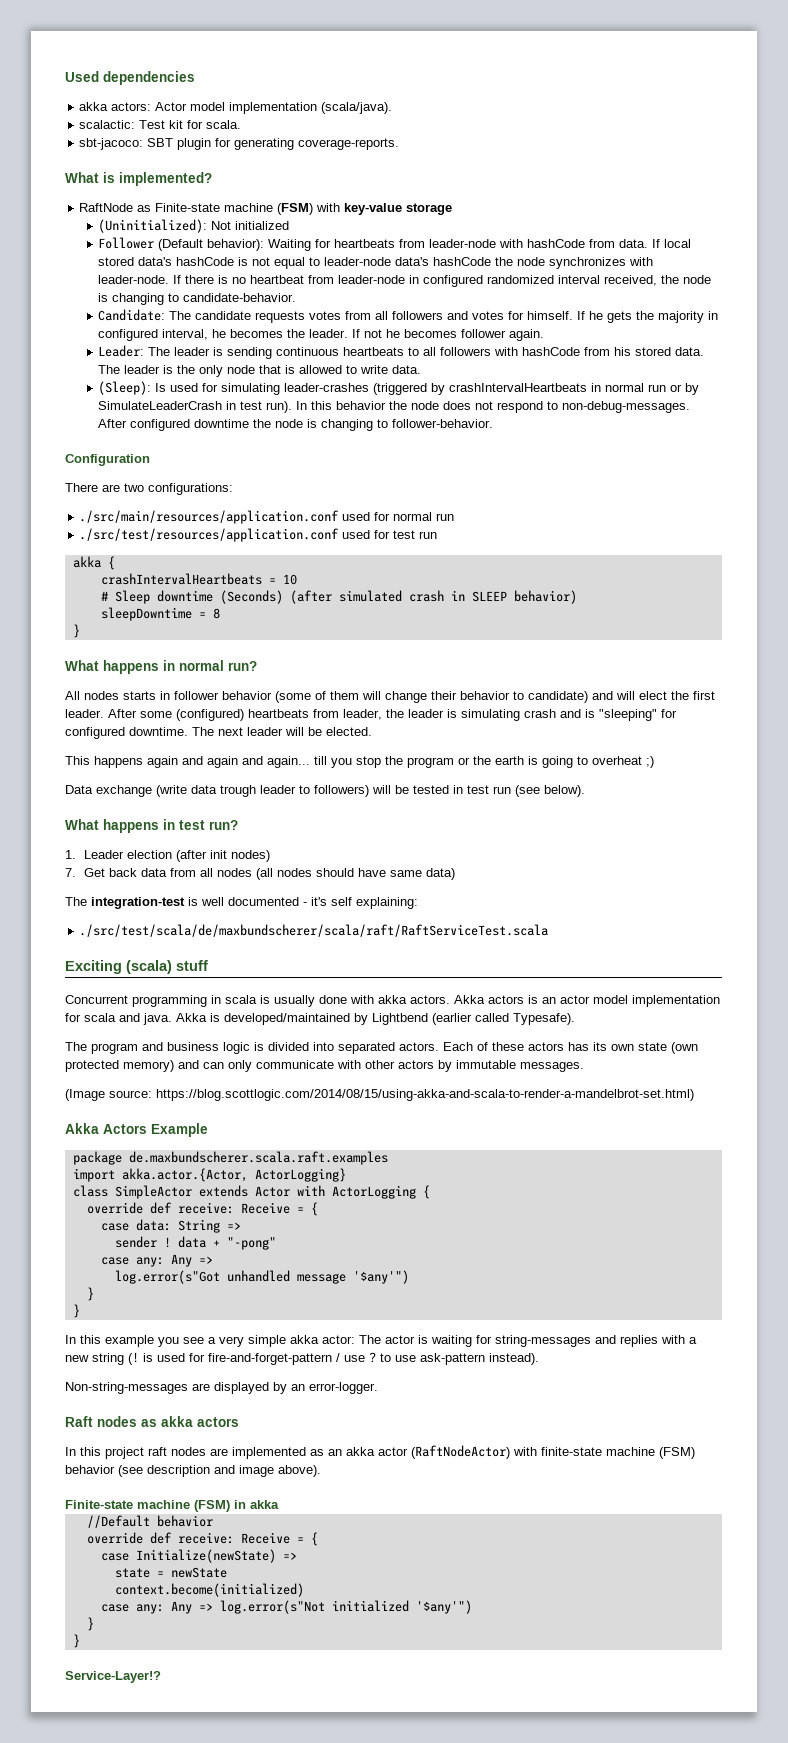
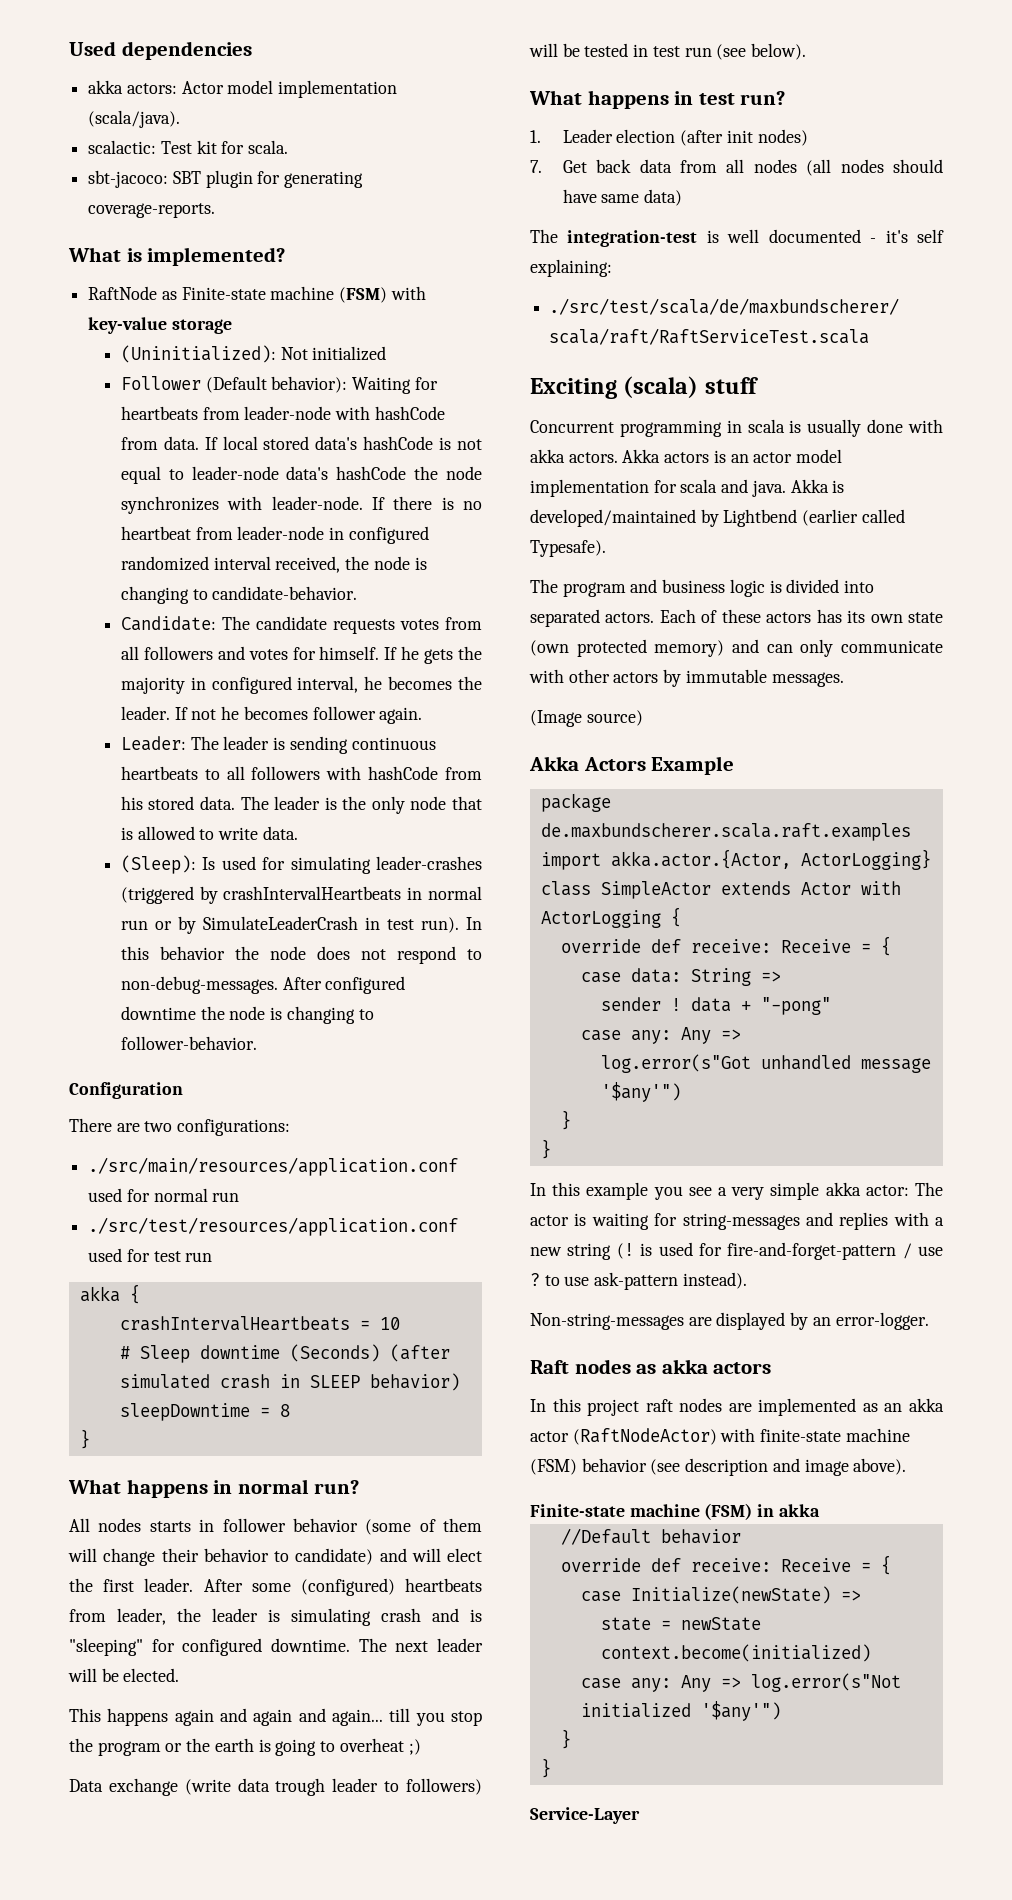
- (Image source: https://blog.scottlogic.com/2014/08/15/using-akka-and-scala-to-render-a-mandelbrot-set.html)
+ (Image source)
- Service-Layer!?
+ Service-Layer

